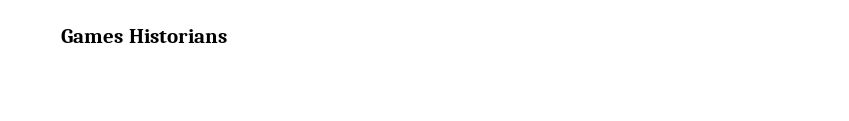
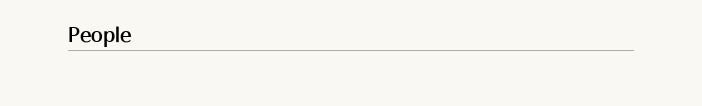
- Games Historians
+ People

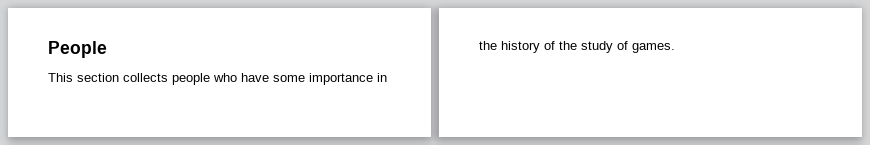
+ This section collects people who have some importance in the history of the study of games.

